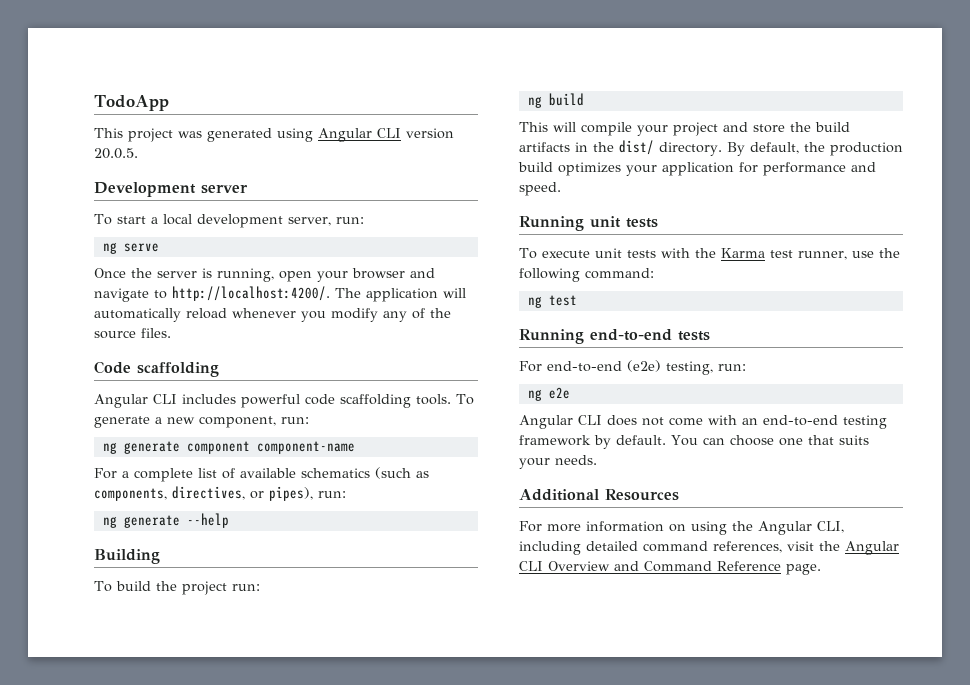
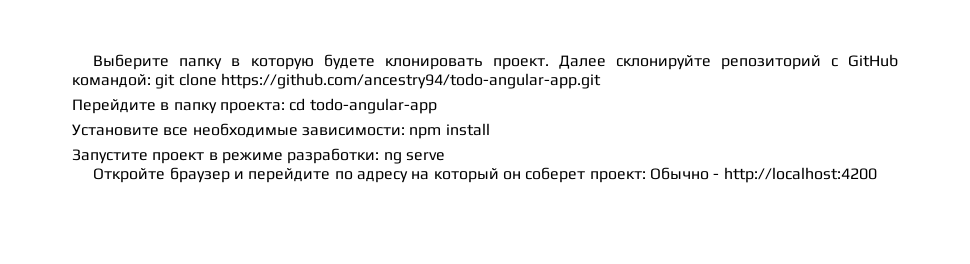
- TodoApp
- This project was generated using Angular CLI version 20.0.5.
- Development server
- To start a local development server, run:
- ng serve
- Once the server is running, open your browser and navigate to http://localhost:4200/. The application will automatically reload whenever you modify any of the source files.
- Code scaffolding
- Angular CLI includes powerful code scaffolding tools. To generate a new component, run:
- ng generate component component-name
- For a complete list of available schematics (such as components, directives, or pipes), run:
- ng generate --help
- Building
- To build the project run:
- ng build
- This will compile your project and store the build artifacts in the dist/ directory. By default, the production build optimizes your application for performance and speed.
- Running unit tests
- To execute unit tests with the Karma test runner, use the following command:
- ng test
- Running end-to-end tests
- For end-to-end (e2e) testing, run:
- ng e2e
- Angular CLI does not come with an end-to-end testing framework by default. You can choose one that suits your needs.
- Additional Resources
- For more information on using the Angular CLI, including detailed command references, visit the Angular CLI Overview and Command Reference page.
+ Выберите папку в которую будете клонировать проект. Далее склонируйте репозиторий с GitHub командой: git clone https://github.com/ancestry94/todo-angular-app.git
+ Перейдите в папку проекта: cd todo-angular-app
+ Установите все необходимые зависимости: npm install
+ Запустите проект в режиме разработки: ng serve
+ Откройте браузер и перейдите по адресу на который он соберет проект: Обычно - http://localhost:4200

